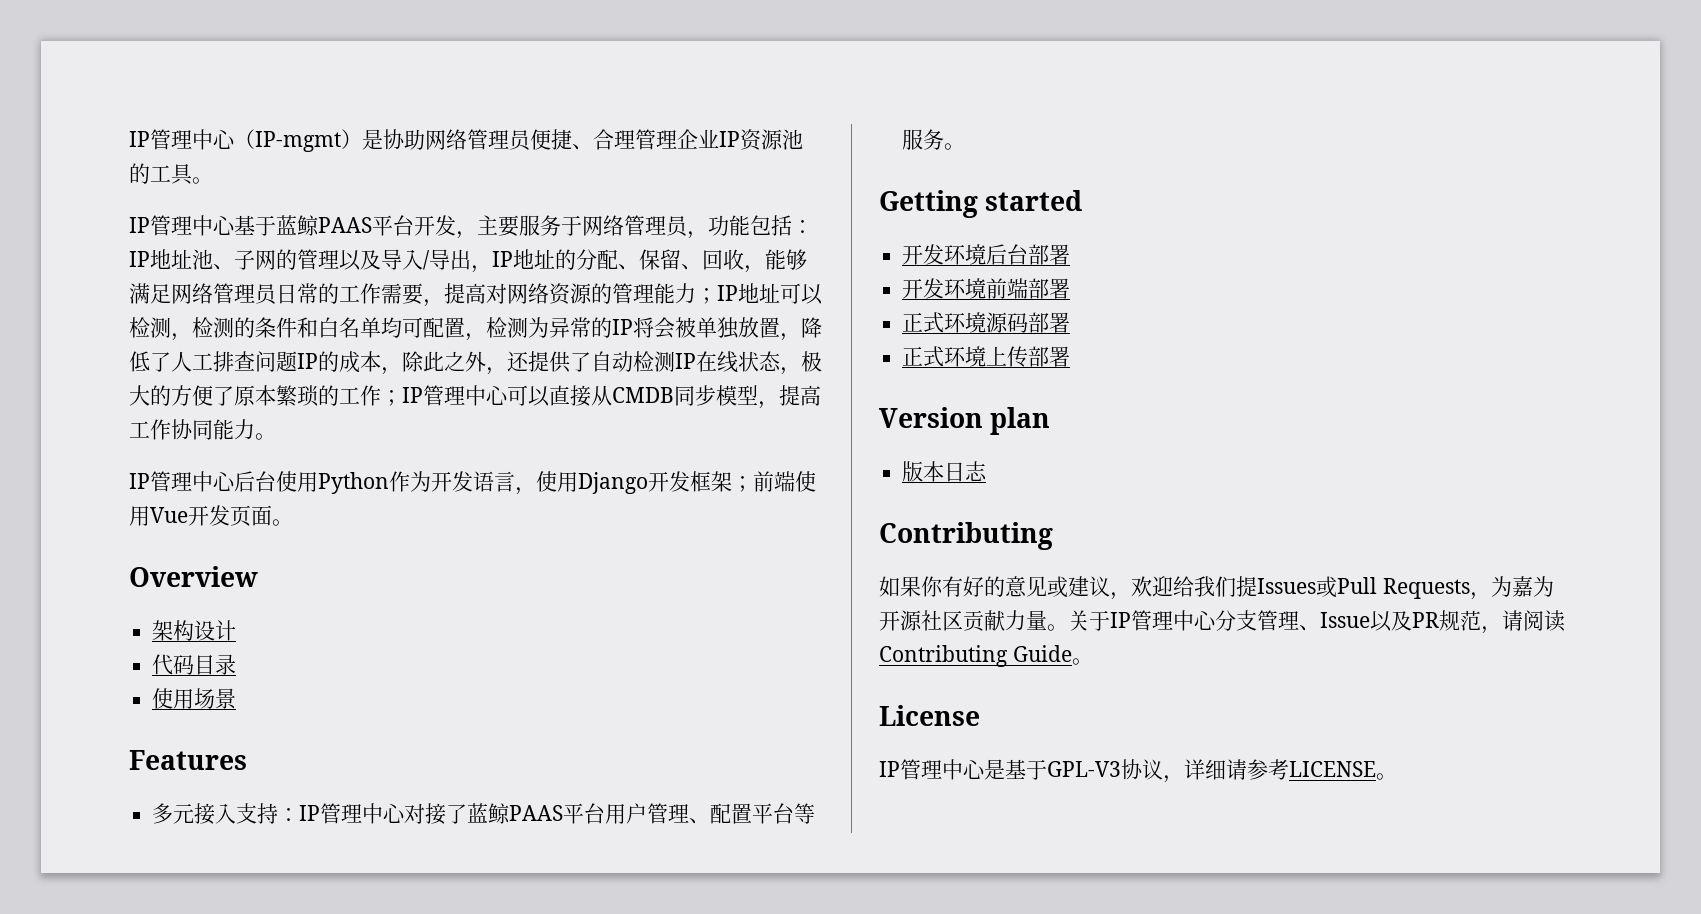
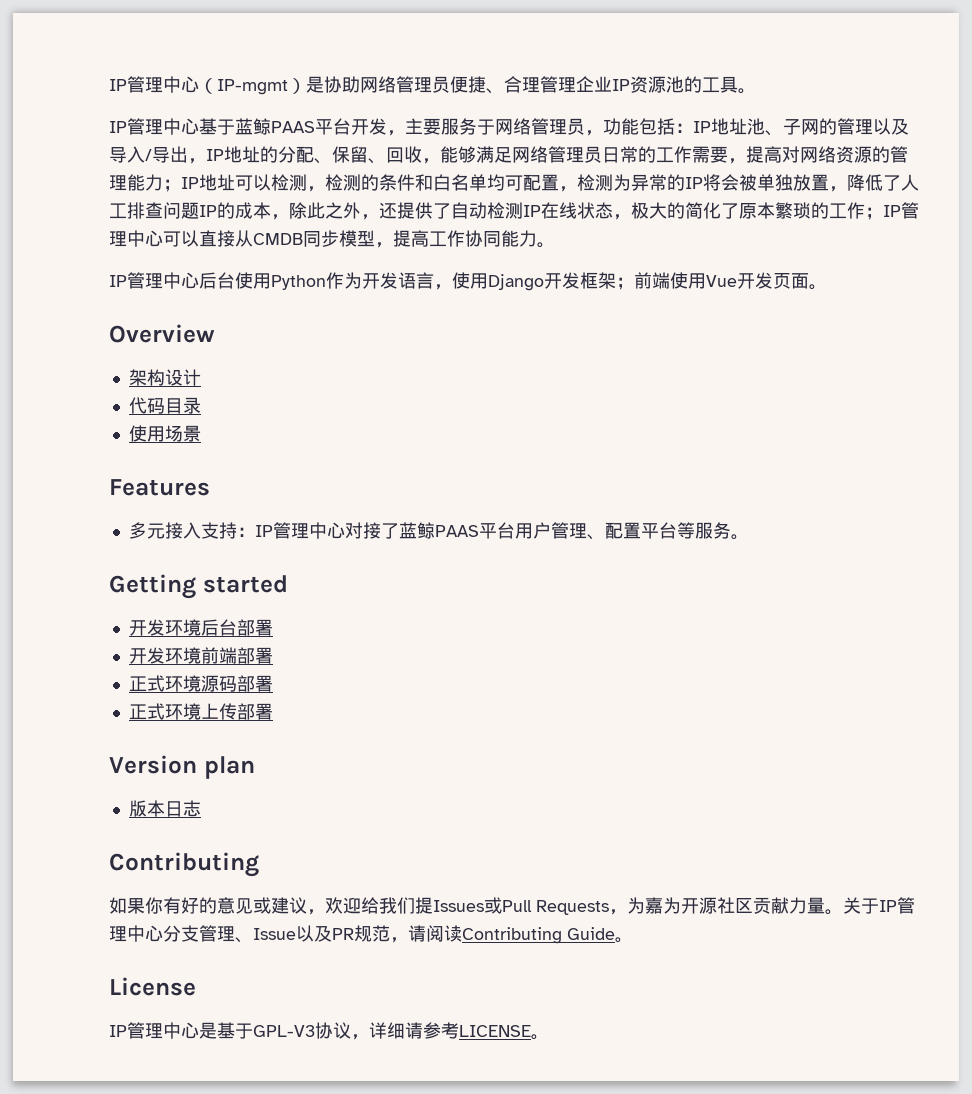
- IP地址可以检测，检测的条件和白名单均可配置，检测为异常的IP将会被单独放置，降低了人工排查问题IP的成本，除此之外，还提供了自动检测IP在线状态，极大的方便了原本繁琐的工作；
+ IP地址可以检测，检测的条件和白名单均可配置，检测为异常的IP将会被单独放置，降低了人工排查问题IP的成本，除此之外，还提供了自动检测IP在线状态，极大的简化了原本繁琐的工作；

